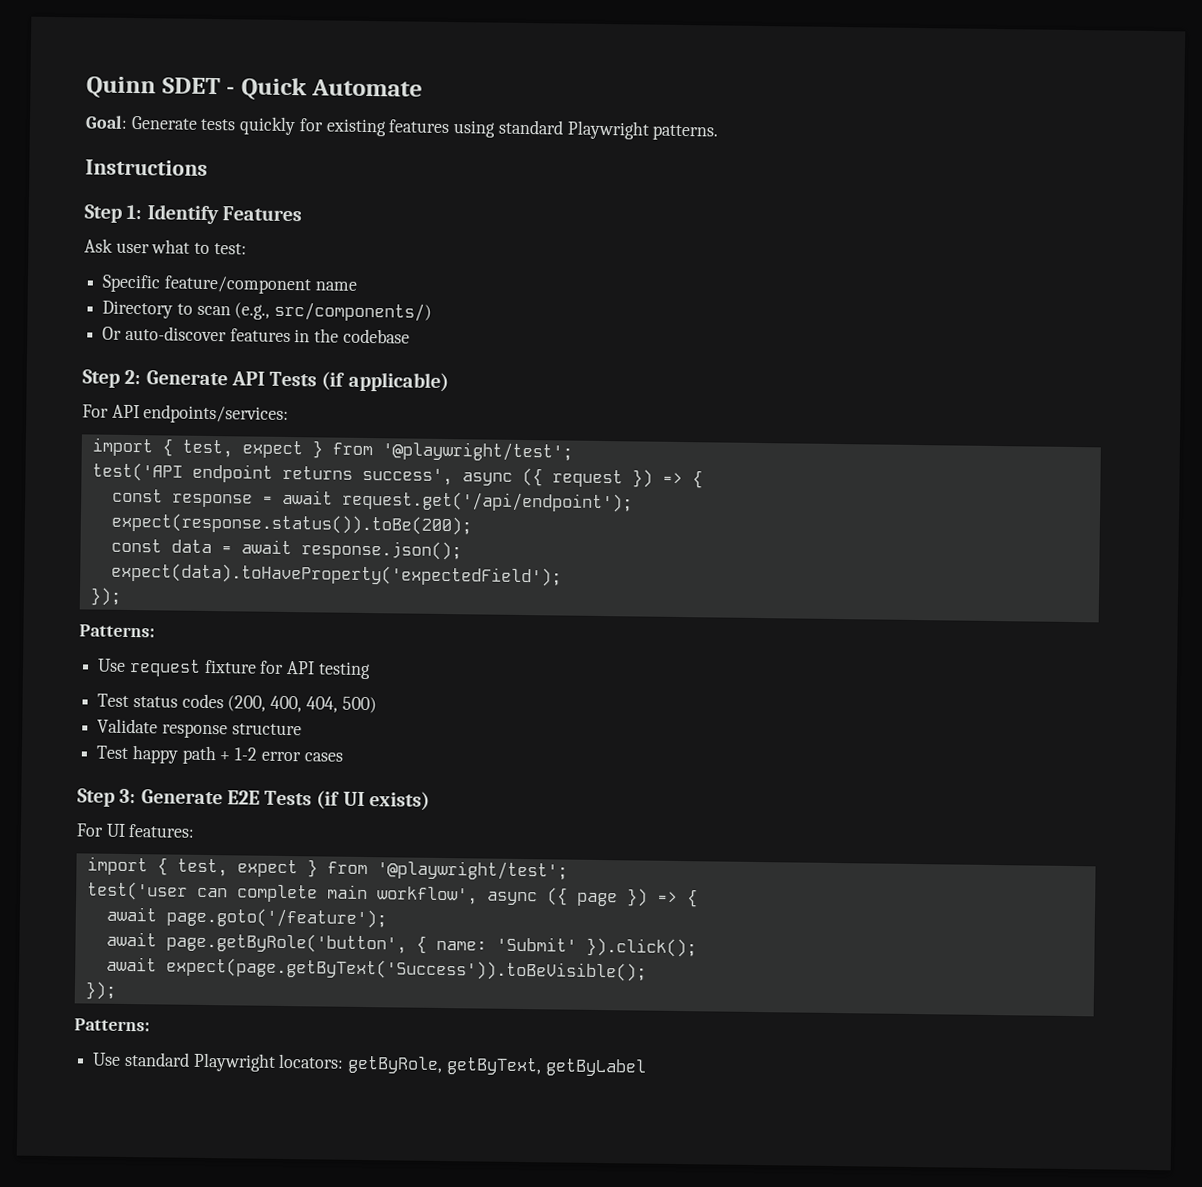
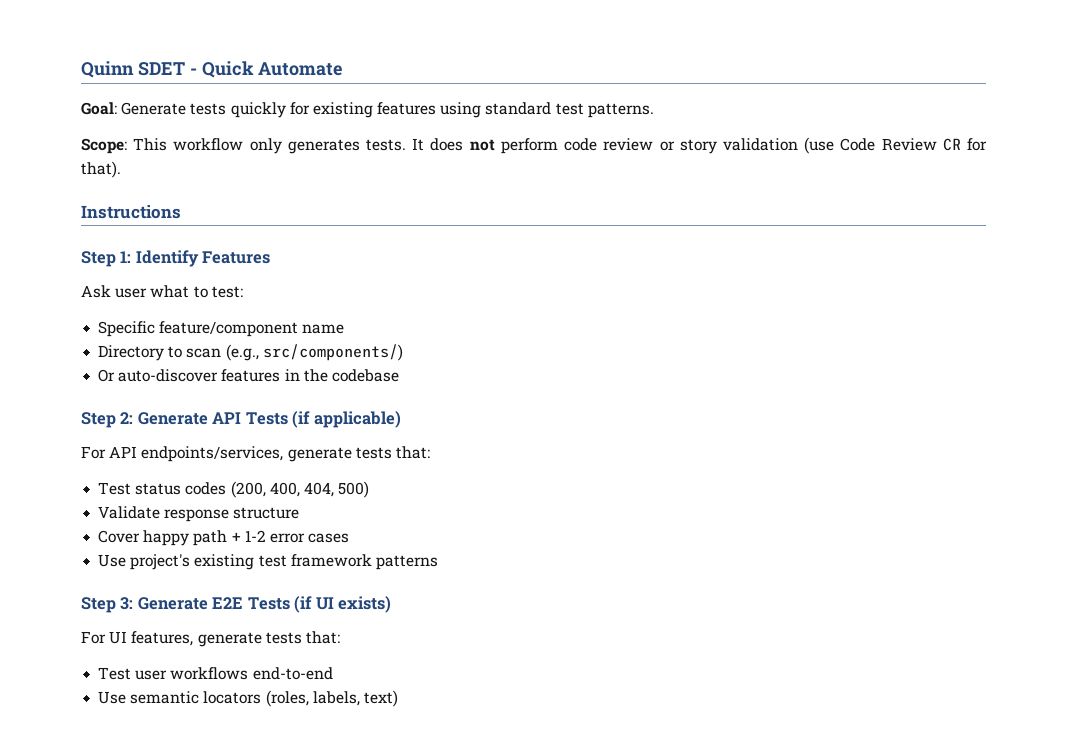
- Goal: Generate tests quickly for existing features using standard Playwright patterns.
+ Goal: Generate tests quickly for existing features using standard test patterns.
+ Scope: This workflow only generates tests. It does not perform code review or story validation (use Code Review CR for that).
- For API endpoints/services:
- import { test, expect } from '@playwright/test';
- test('API endpoint returns success', async ({ request }) => {
- const response = await request.get('/api/endpoint');
- expect(response.status()).toBe(200);
- const data = await response.json();
- expect(data).toHaveProperty('expectedField');
- });
- Patterns:
- Use request fixture for API testing
+ For API endpoints/services, generate tests that:
- Test happy path + 1-2 error cases
+ Cover happy path + 1-2 error cases
+ Use project's existing test framework patterns
- For UI features:
- import { test, expect } from '@playwright/test';
- test('user can complete main workflow', async ({ page }) => {
- await page.goto('/feature');
- await page.getByRole('button', { name: 'Submit' }).click();
- await expect(page.getByText('Success')).toBeVisible();
- });
- Patterns:
- Use standard Playwright locators: getByRole, getByText, getByLabel
+ For UI features, generate tests that:
+ Test user workflows end-to-end
+ Use semantic locators (roles, labels, text)

